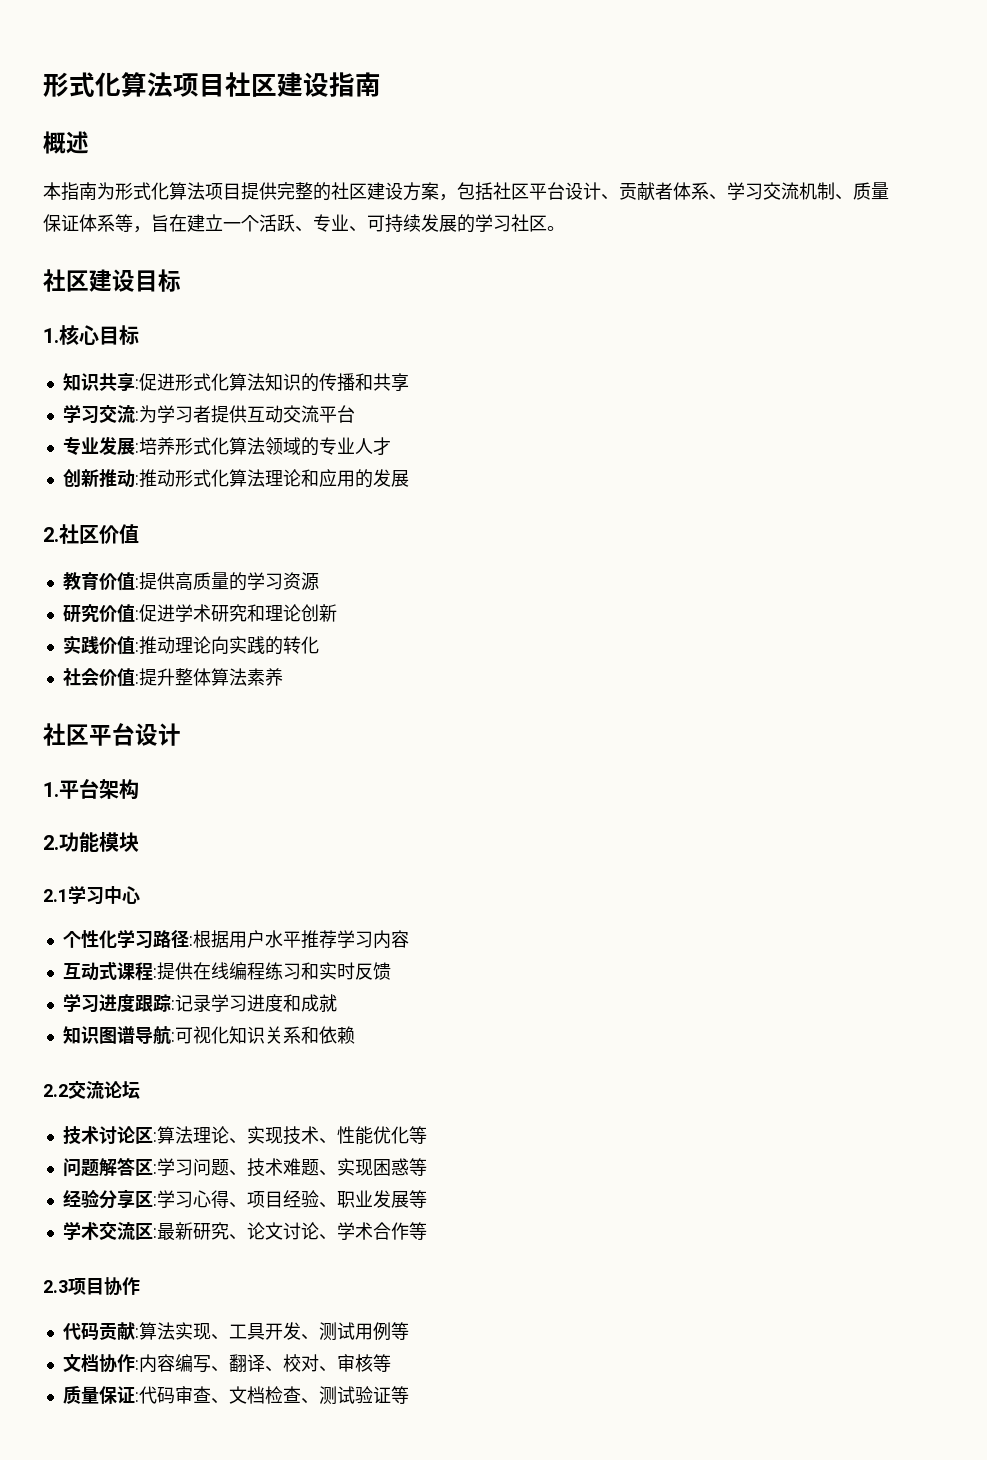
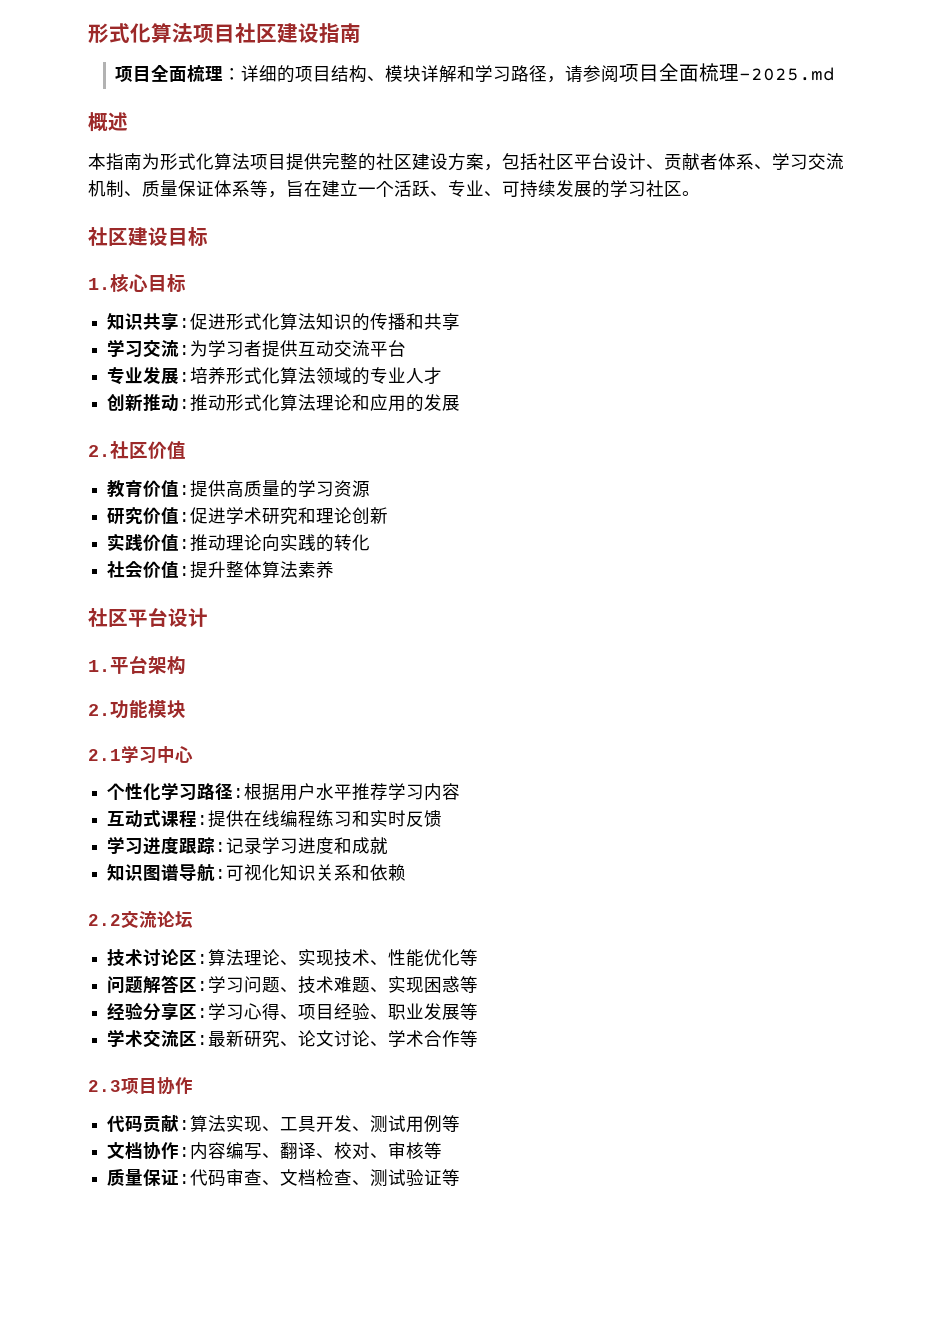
+ 项目全面梳理：详细的项目结构、模块详解和学习路径，请参阅项目全面梳理-2025.md

